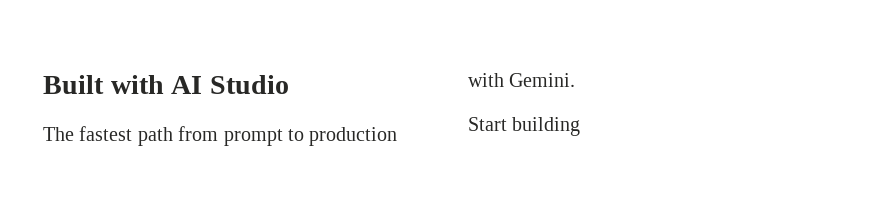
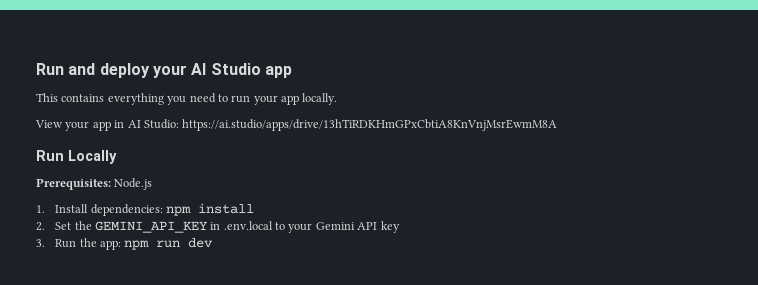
- Built with AI Studio
- The fastest path from prompt to production with Gemini.
- Start building
+ Run and deploy your AI Studio app
+ This contains everything you need to run your app locally.
+ View your app in AI Studio: https://ai.studio/apps/drive/13hTiRDKHmGPxCbtiA8KnVnjMsrEwmM8A
+ Run Locally
+ Prerequisites: Node.js
+ 1. Install dependencies: npm install
+ 2. Set the GEMINI_API_KEY in .env.local to your Gemini API key
+ 3. Run the app: npm run dev

